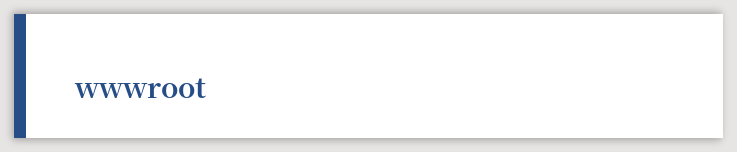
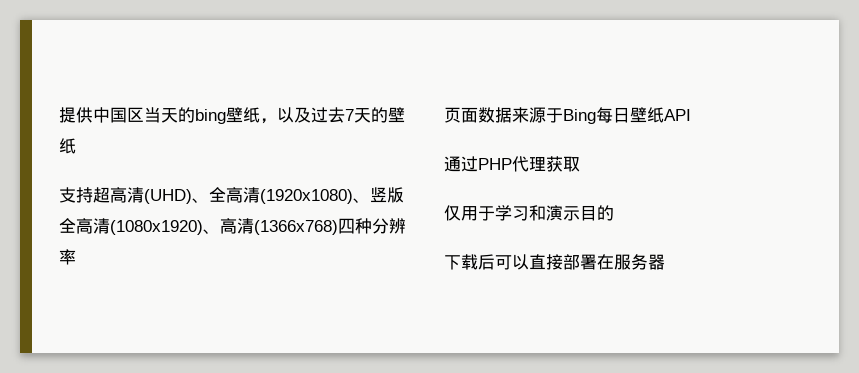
- wwwroot
+ 提供中国区当天的bing壁纸，以及过去7天的壁纸
+ 支持超高清(UHD)、全高清(1920x1080)、竖版全高清(1080x1920)、高清(1366x768)四种分辨率
+ 页面数据来源于Bing每日壁纸API
+ 通过PHP代理获取
+ 仅用于学习和演示目的
+ 下载后可以直接部署在服务器

